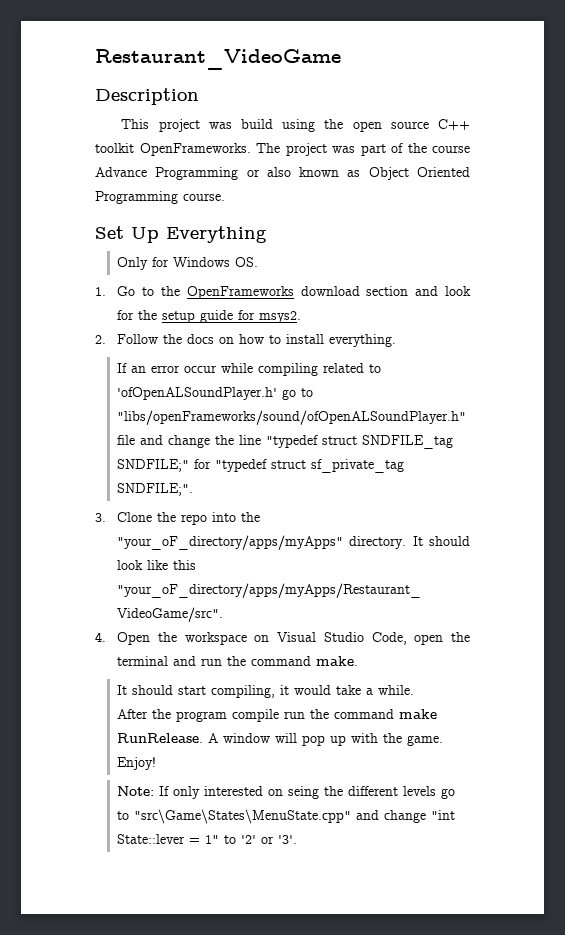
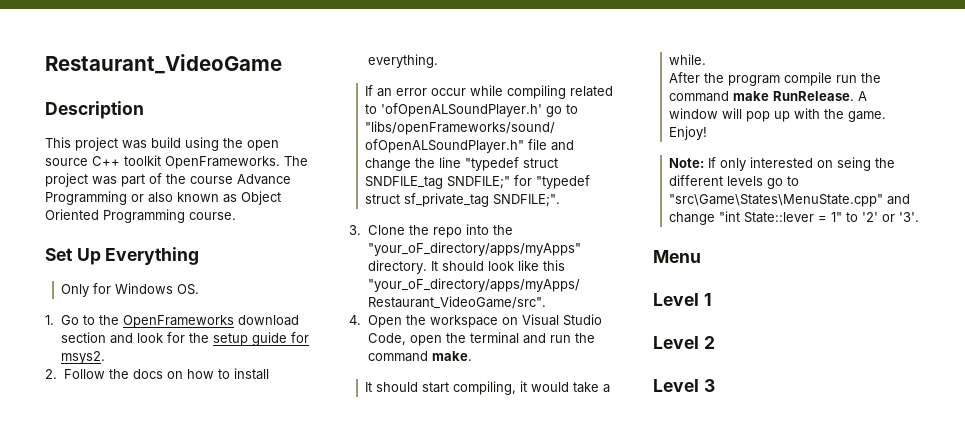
+ Menu
+ Level 1
+ Level 2
+ Level 3

